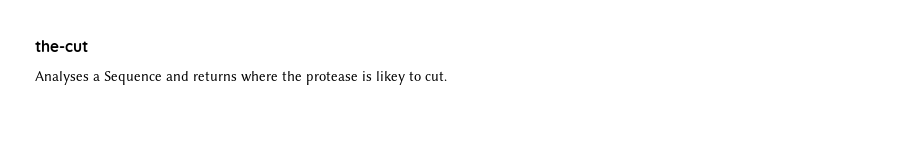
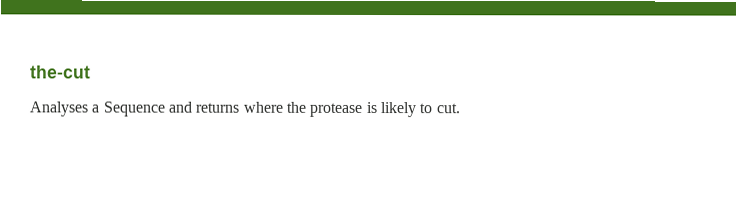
- Analyses a Sequence and returns where the protease is likey to cut.
+ Analyses a Sequence and returns where the protease is likely to cut.

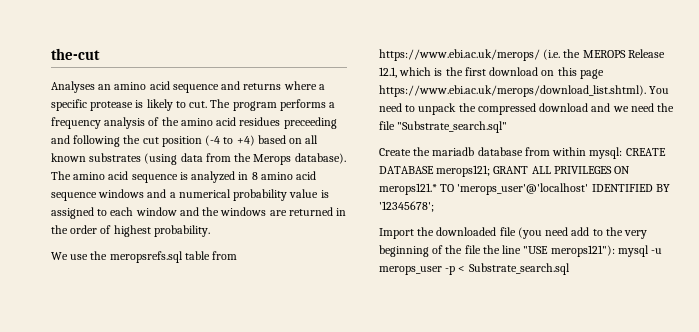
- Analyses a Sequence and returns where the protease is likely to cut.
+ Analyses an amino acid sequence and returns where a specific protease is likely to cut.
+ The program performs a frequency analysis of the amino acid residues preceeding and following the cut position (-4 to +4) based on all known substrates (using data from the Merops database). The amino acid sequence is analyzed in 8 amino acid sequence windows and a numerical probability value is assigned to each window and the windows are returned in the order of highest probability.
+ We use the meropsrefs.sql table from https://www.ebi.ac.uk/merops/ (i.e. the MEROPS Release 12.1, which is the first download on this page https://www.ebi.ac.uk/merops/download_list.shtml). You need to unpack the compressed download and we need the file "Substrate_search.sql"
+ Create the mariadb database from within mysql: CREATE DATABASE merops121; GRANT ALL PRIVILEGES ON merops121.* TO 'merops_user'@'localhost' IDENTIFIED BY '12345678';
+ Import the downloaded file (you need add to the very beginning of the file the line "USE merops121"): mysql -u merops_user -p < Substrate_search.sql

